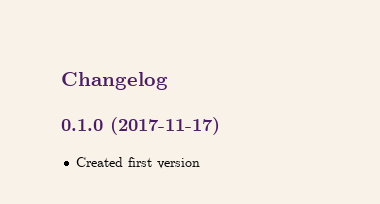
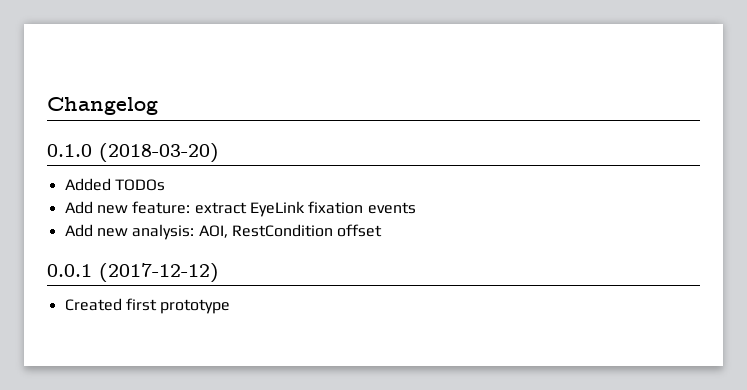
- 0.1.0 (2017-11-17)
+ 0.1.0 (2018-03-20)
+ Added TODOs
+ Add new feature: extract EyeLink fixation events
+ Add new analysis: AOI, RestCondition offset
+ 0.0.1 (2017-12-12)
- Created first version
+ Created first prototype

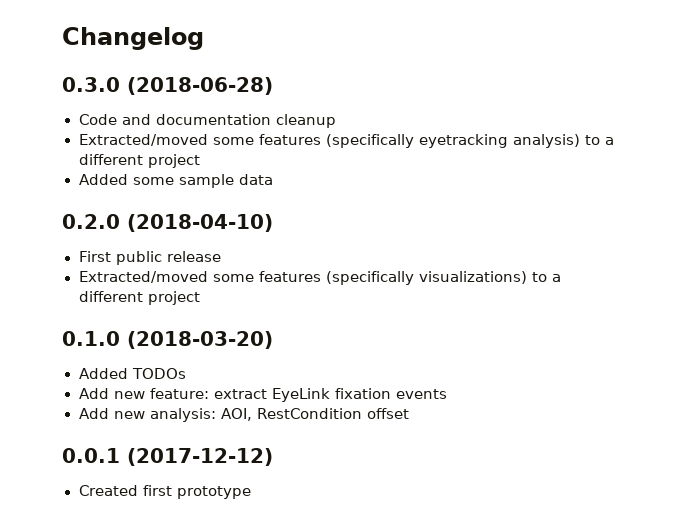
+ 0.3.0 (2018-06-28)
+ Code and documentation cleanup
+ Extracted/moved some features (specifically eyetracking analysis) to a different project
+ Added some sample data
+ 0.2.0 (2018-04-10)
+ First public release
+ Extracted/moved some features (specifically visualizations) to a different project

